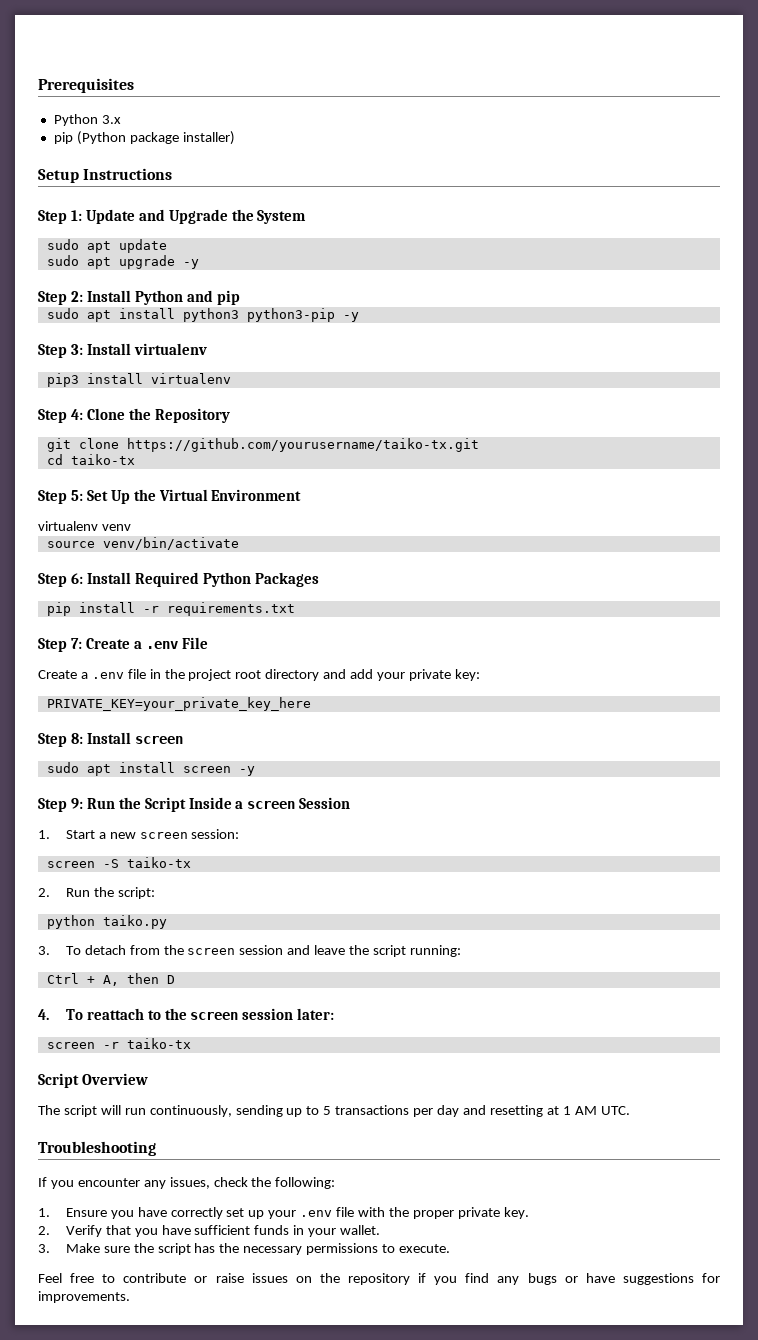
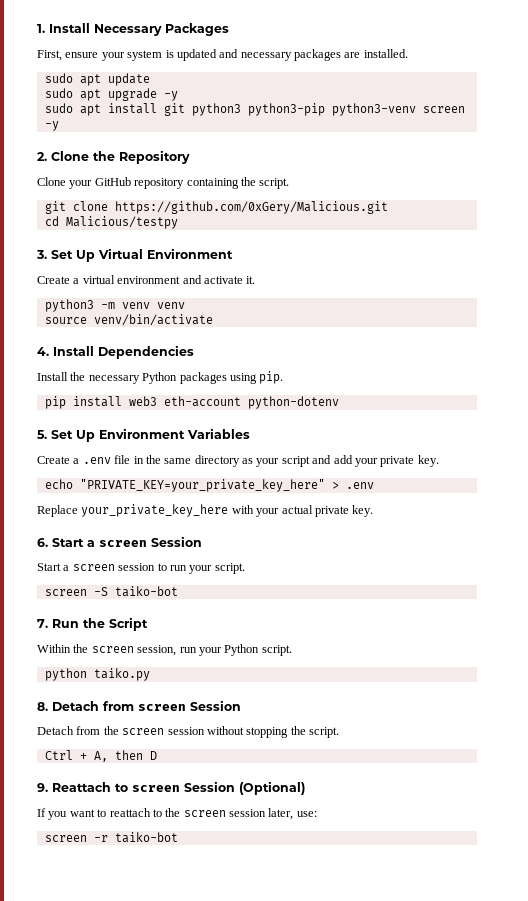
- Prerequisites
- Python 3.x
- pip (Python package installer)
- Setup Instructions
- Step 1: Update and Upgrade the System
+ 1. Install Necessary Packages
+ First, ensure your system is updated and necessary packages are installed.
- Step 2: Install Python and pip
- sudo apt install python3 python3-pip -y
- Step 3: Install virtualenv
- pip3 install virtualenv
- Step 4: Clone the Repository
+ sudo apt install git python3 python3-pip python3-venv screen -y
+ 2. Clone the Repository
+ Clone your GitHub repository containing the script.
- git clone https://github.com/yourusername/taiko-tx.git
+ git clone https://github.com/0xGery/Malicious.git
- cd taiko-tx
- Step 5: Set Up the Virtual Environment
+ cd Malicious/testpy
+ 3. Set Up Virtual Environment
- virtualenv venv
+ Create a virtual environment and activate it.
+ python3 -m venv venv
  source venv/bin/activate
- Step 6: Install Required Python Packages
- pip install -r requirements.txt
- Step 7: Create a .env File
+ 4. Install Dependencies
+ Install the necessary Python packages using pip.
+ pip install web3 eth-account python-dotenv
+ 5. Set Up Environment Variables
- Create a .env file in the project root directory and add your private key:
- PRIVATE_KEY=your_private_key_here
- Step 8: Install screen
- sudo apt install screen -y
- Step 9: Run the Script Inside a screen Session
+ Create a .env file in the same directory as your script and add your private key.
+ echo "PRIVATE_KEY=your_private_key_here" > .env
+ Replace your_private_key_here with your actual private key.
+ 6. Start a screen Session
- 1. Start a new screen session:
- screen -S taiko-tx
- 2. Run the script:
+ Start a screen session to run your script.
+ screen -S taiko-bot
+ 7. Run the Script
+ Within the screen session, run your Python script.
  python taiko.py
- 3. To detach from the screen session and leave the script running:
+ 8. Detach from screen Session
+ Detach from the screen session without stopping the script.
- 4. To reattach to the screen session later:
+ 9. Reattach to screen Session (Optional)
+ If you want to reattach to the screen session later, use:
- screen -r taiko-tx
- Script Overview
- The script will run continuously, sending up to 5 transactions per day and resetting at 1 AM UTC.
- Troubleshooting
- If you encounter any issues, check the following:
- 1. Ensure you have correctly set up your .env file with the proper private key.
- 2. Verify that you have sufficient funds in your wallet.
- 3. Make sure the script has the necessary permissions to execute.
- Feel free to contribute or raise issues on the repository if you find any bugs or have suggestions for improvements.
+ screen -r taiko-bot

